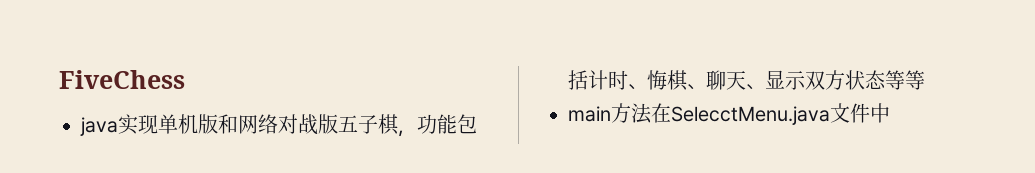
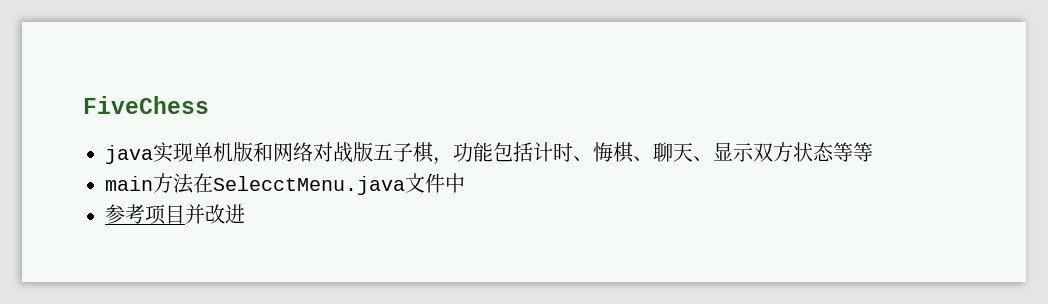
+ 参考项目并改进

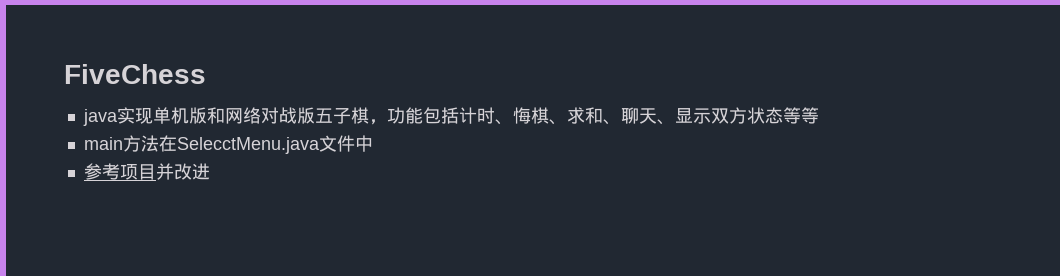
- java实现单机版和网络对战版五子棋，功能包括计时、悔棋、聊天、显示双方状态等等
+ java实现单机版和网络对战版五子棋，功能包括计时、悔棋、求和、聊天、显示双方状态等等

